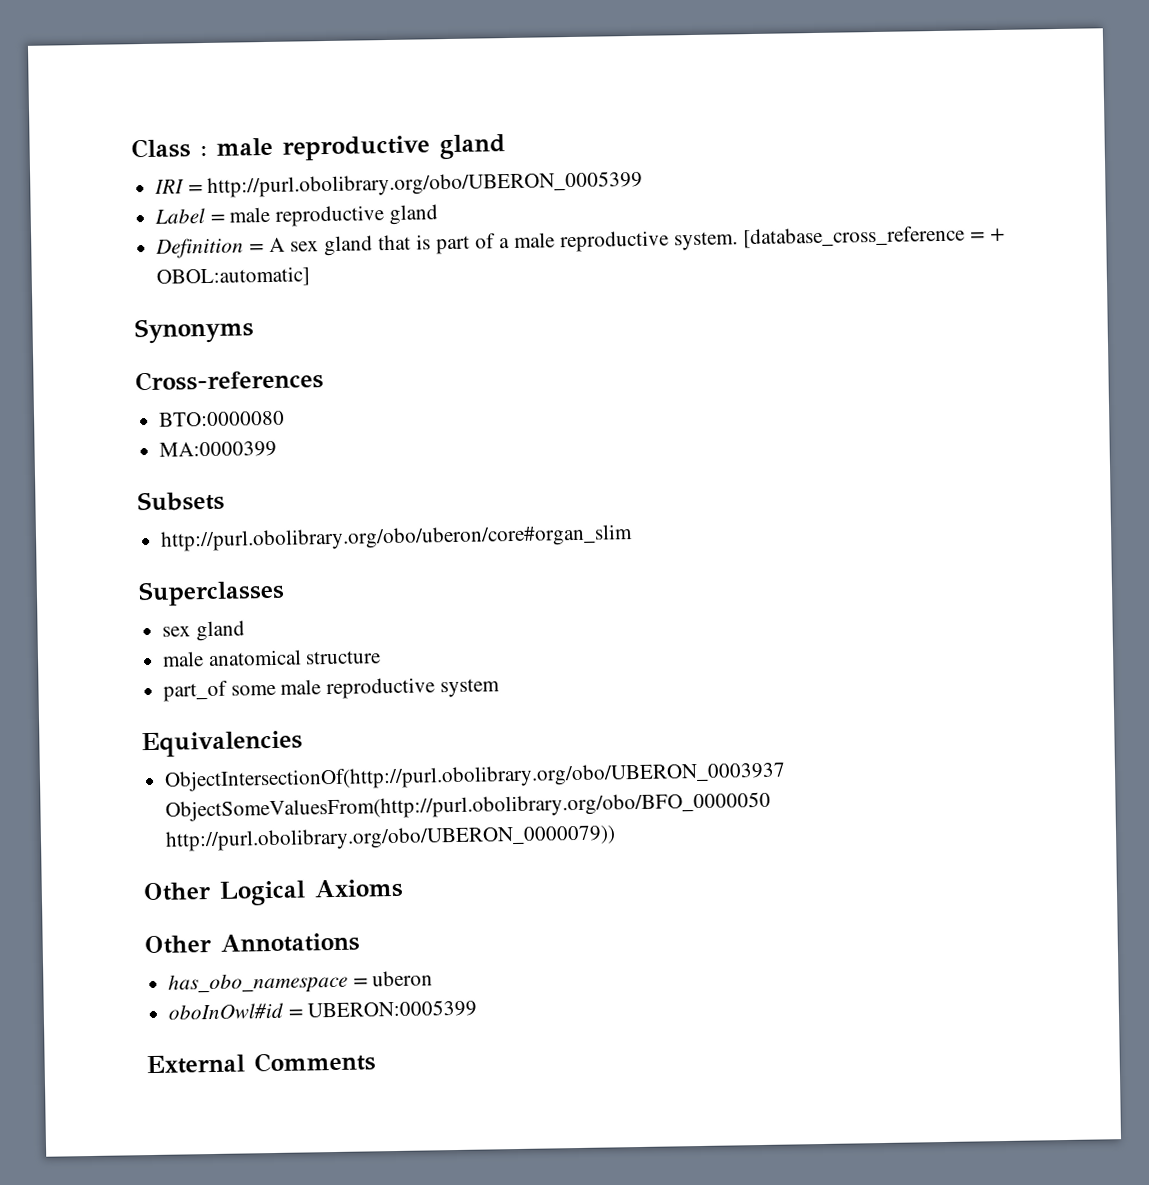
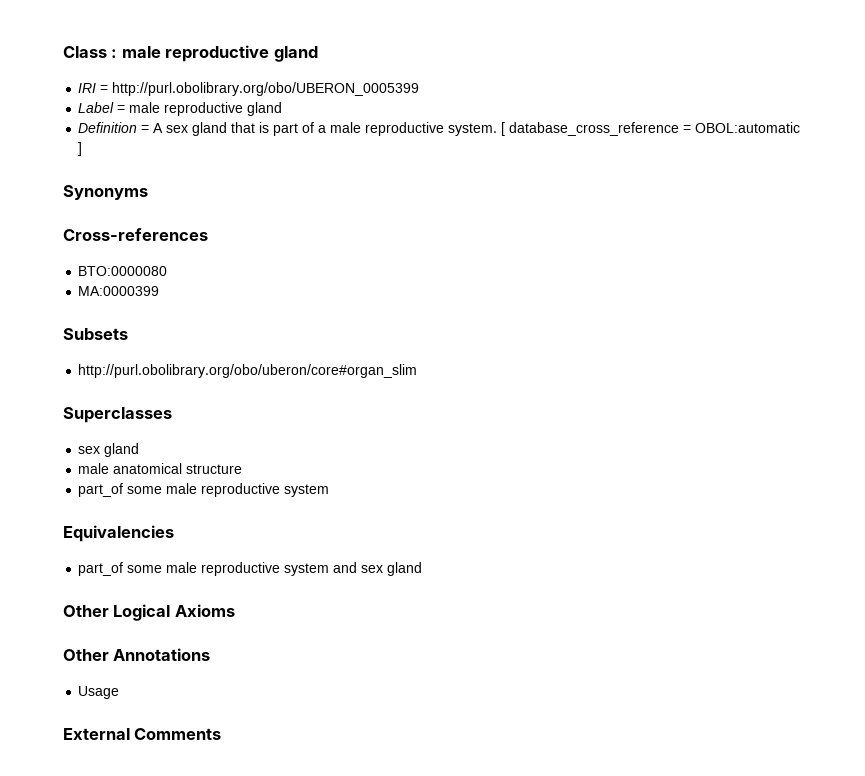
- [database_cross_reference = + OBOL:automatic]
+ [ database_cross_reference = OBOL:automatic ]
- ObjectIntersectionOf(http://purl.obolibrary.org/obo/UBERON_0003937 ObjectSomeValuesFrom(http://purl.obolibrary.org/obo/BFO_0000050 http://purl.obolibrary.org/obo/UBERON_0000079))
+ part_of some male reproductive system and sex gland
- has_obo_namespace = uberon
- oboInOwl#id = UBERON:0005399
+ Usage

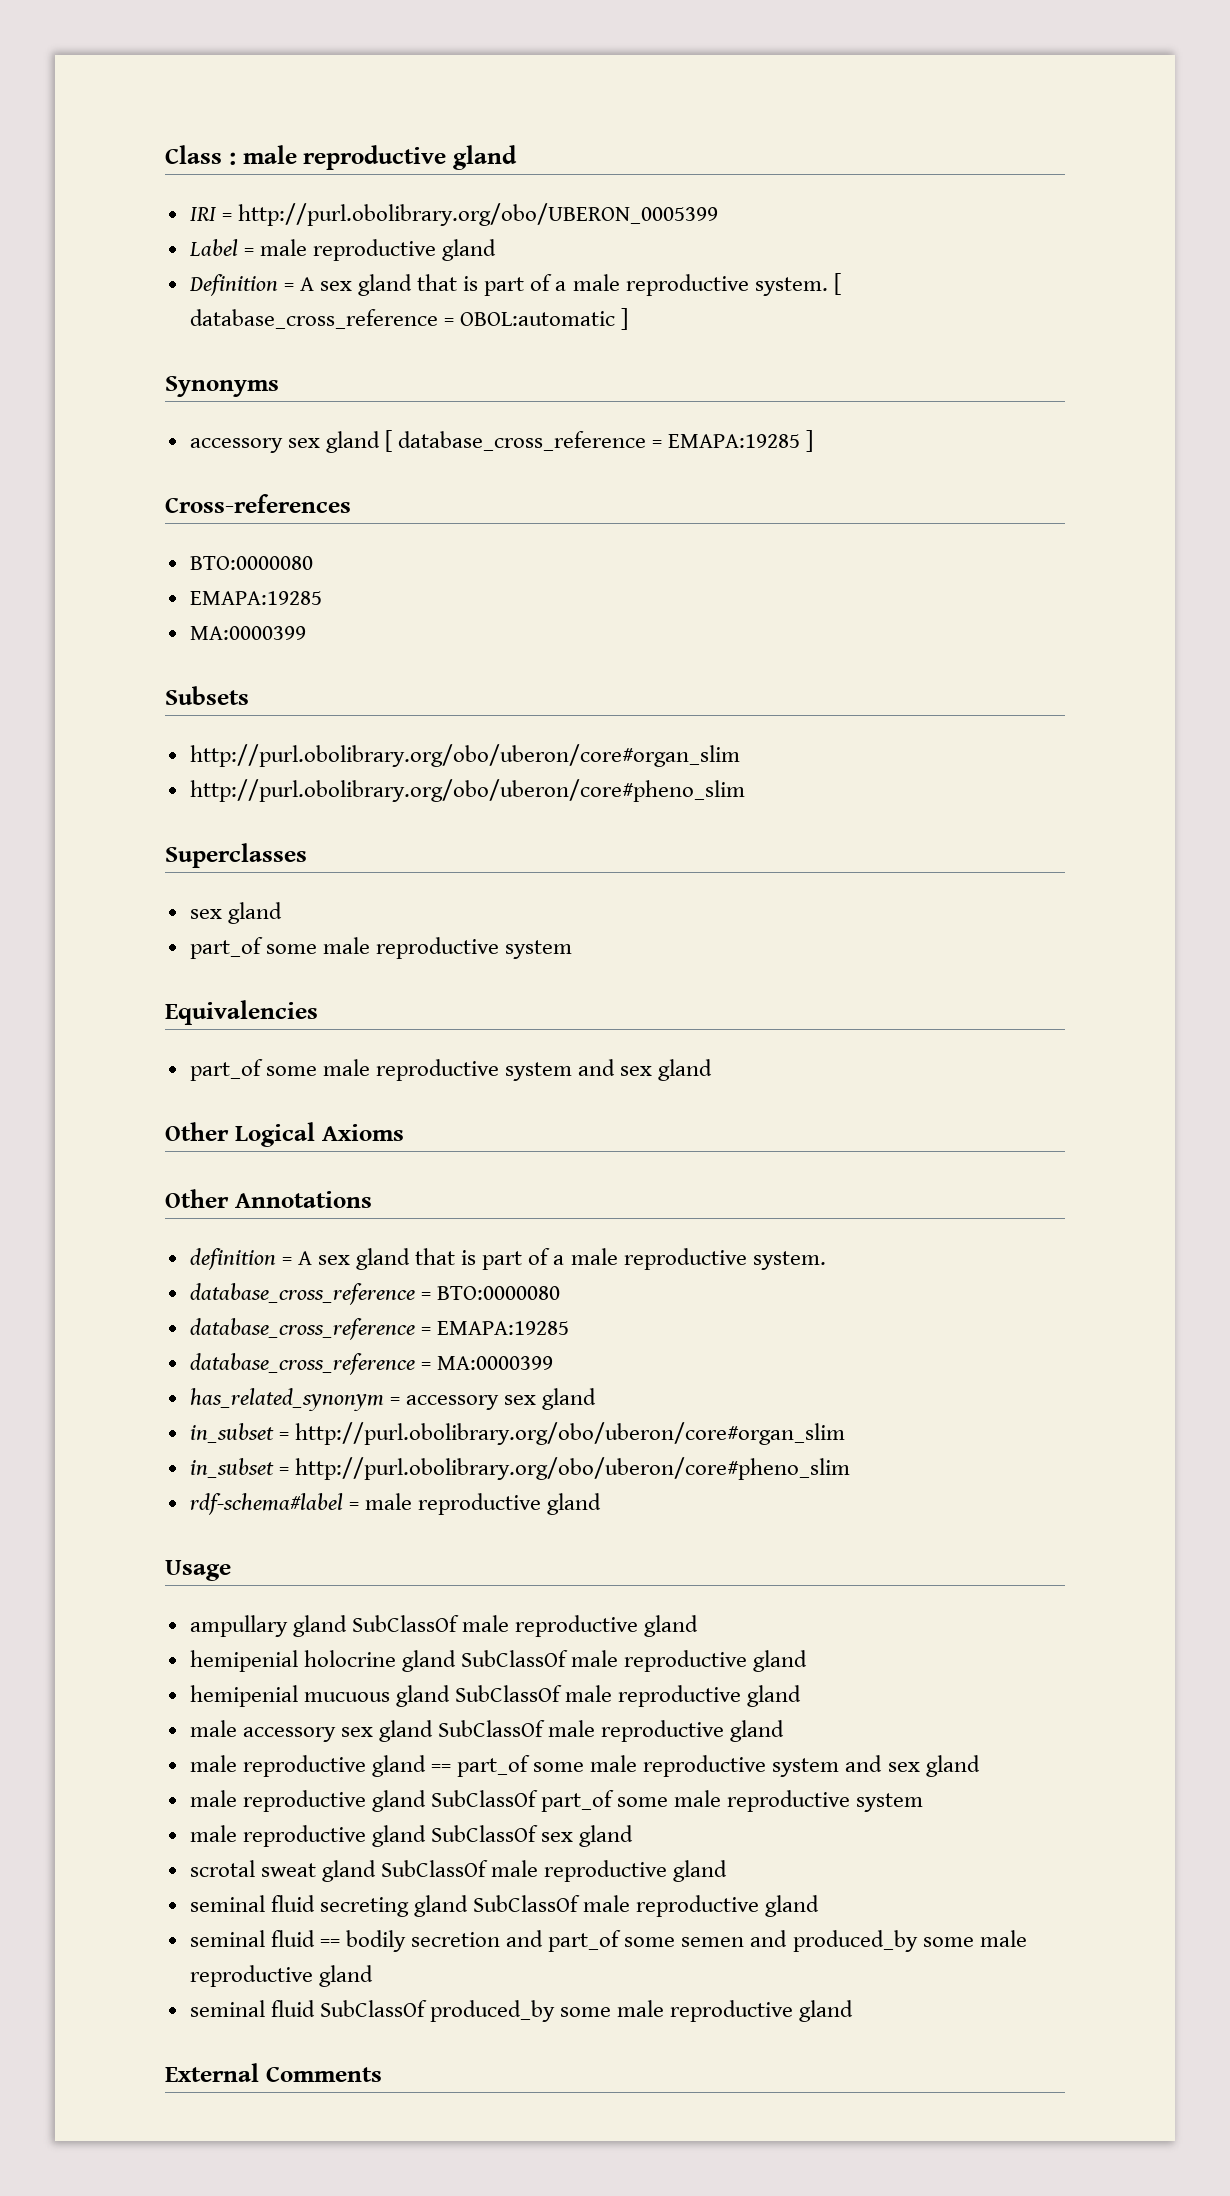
+ accessory sex gland [ database_cross_reference = EMAPA:19285 ]
  Cross-references
  BTO:0000080
+ EMAPA:19285
  Subsets
  http://purl.obolibrary.org/obo/uberon/core#organ_slim
+ http://purl.obolibrary.org/obo/uberon/core#pheno_slim
- male anatomical structure
+ definition = A sex gland that is part of a male reproductive system.
+ database_cross_reference = BTO:0000080
+ database_cross_reference = EMAPA:19285
+ database_cross_reference = MA:0000399
+ has_related_synonym = accessory sex gland
+ in_subset = http://purl.obolibrary.org/obo/uberon/core#organ_slim
+ in_subset = http://purl.obolibrary.org/obo/uberon/core#pheno_slim
+ rdf-schema#label = male reproductive gland
  Usage
+ ampullary gland SubClassOf male reproductive gland
+ hemipenial holocrine gland SubClassOf male reproductive gland
+ hemipenial mucuous gland SubClassOf male reproductive gland
+ male accessory sex gland SubClassOf male reproductive gland
+ male reproductive gland == part_of some male reproductive system and sex gland
+ male reproductive gland SubClassOf part_of some male reproductive system
+ male reproductive gland SubClassOf sex gland
+ scrotal sweat gland SubClassOf male reproductive gland
+ seminal fluid secreting gland SubClassOf male reproductive gland
+ seminal fluid == bodily secretion and part_of some semen and produced_by some male reproductive gland
+ seminal fluid SubClassOf produced_by some male reproductive gland

